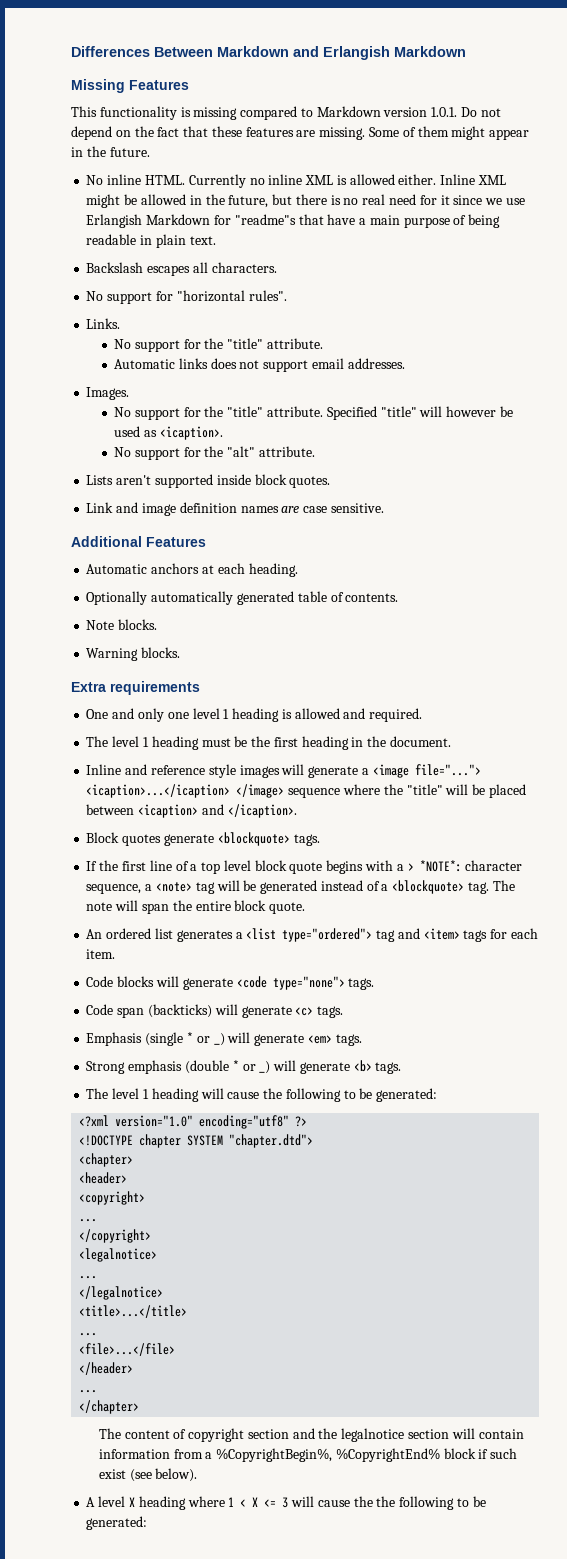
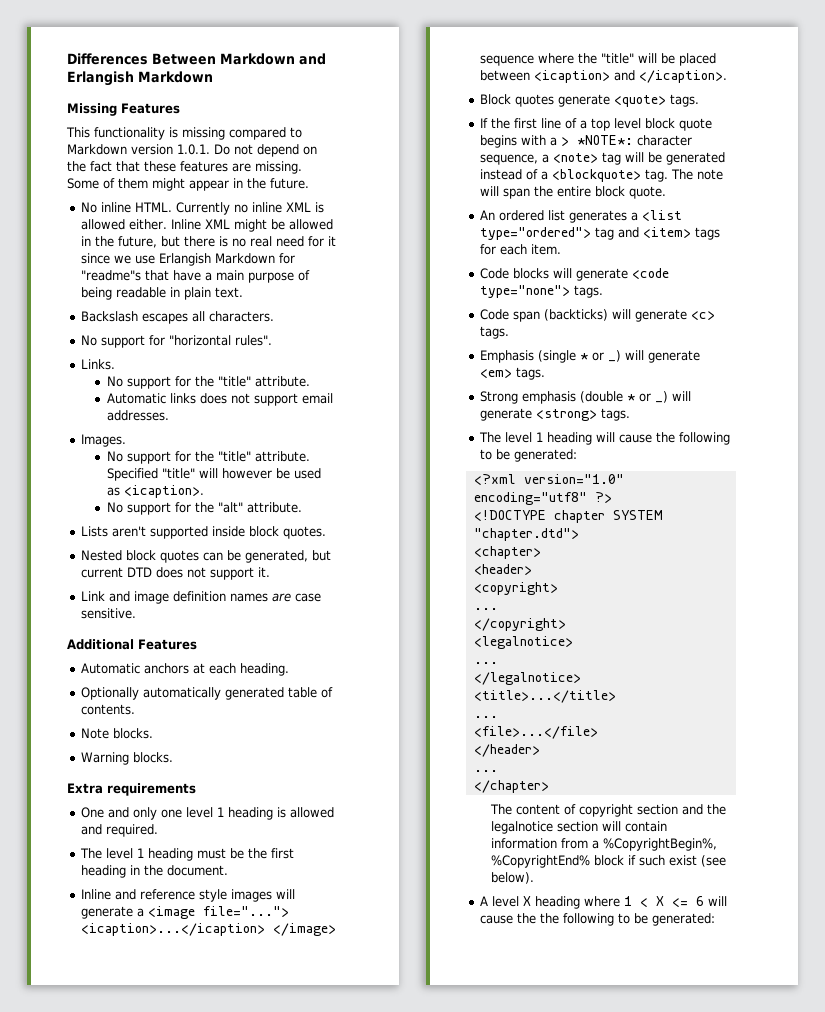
+ Nested block quotes can be generated, but current DTD does not support it.
- Block quotes generate <blockquote> tags.
+ Block quotes generate <quote> tags.
- Strong emphasis (double * or _) will generate <b> tags.
+ Strong emphasis (double * or _) will generate <strong> tags.
- A level X heading where 1 < X <= 3 will cause the the following to be generated:
+ A level X heading where 1 < X <= 6 will cause the the following to be generated:

